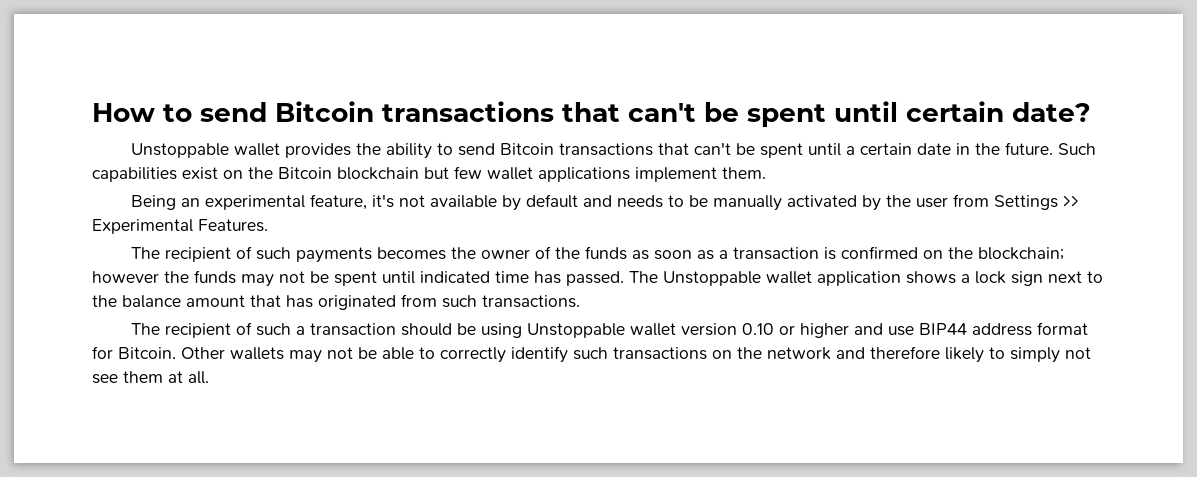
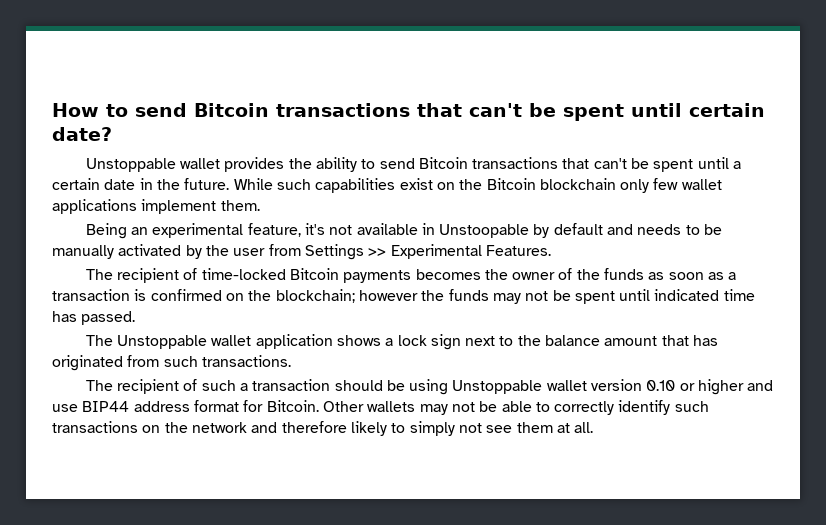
- Such capabilities exist on the Bitcoin blockchain but few wallet applications implement them.
+ While such capabilities exist on the Bitcoin blockchain only few wallet applications implement them.
- Being an experimental feature, it's not available by default and needs to be manually activated by the user from Settings >> Experimental Features.
+ Being an experimental feature, it's not available in Unstoopable by default and needs to be manually activated by the user from Settings >> Experimental Features.
- The recipient of such payments becomes the owner of the funds as soon as a transaction is confirmed on the blockchain; however the funds may not be spent until indicated time has passed. The Unstoppable wallet application shows a lock sign next to the balance amount that has originated from such transactions.
+ The recipient of time-locked Bitcoin payments becomes the owner of the funds as soon as a transaction is confirmed on the blockchain; however the funds may not be spent until indicated time has passed.
+ The Unstoppable wallet application shows a lock sign next to the balance amount that has originated from such transactions.

